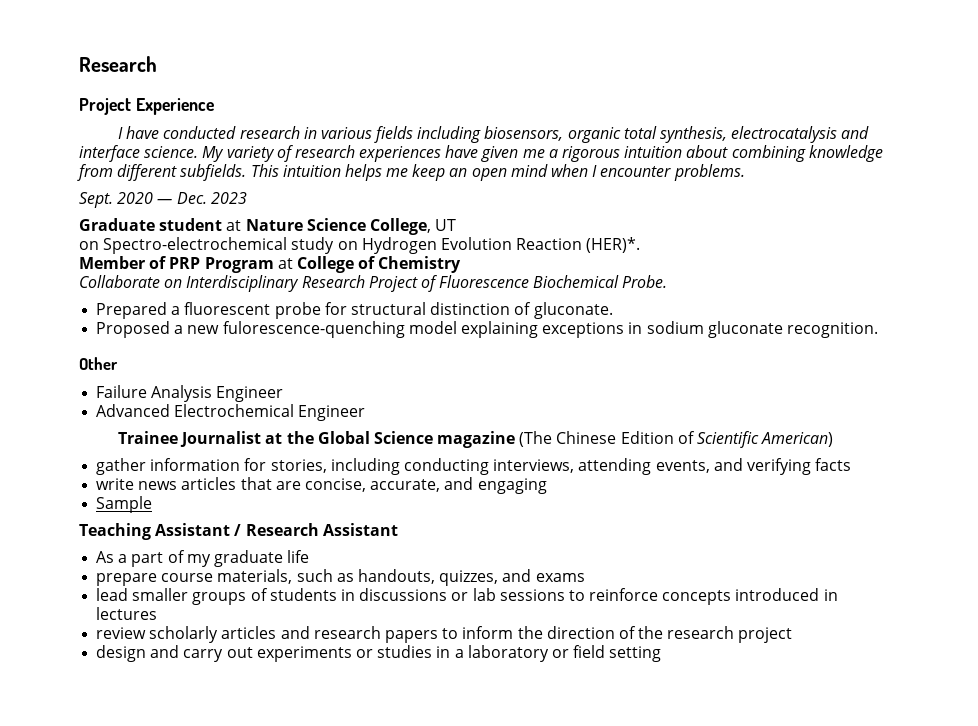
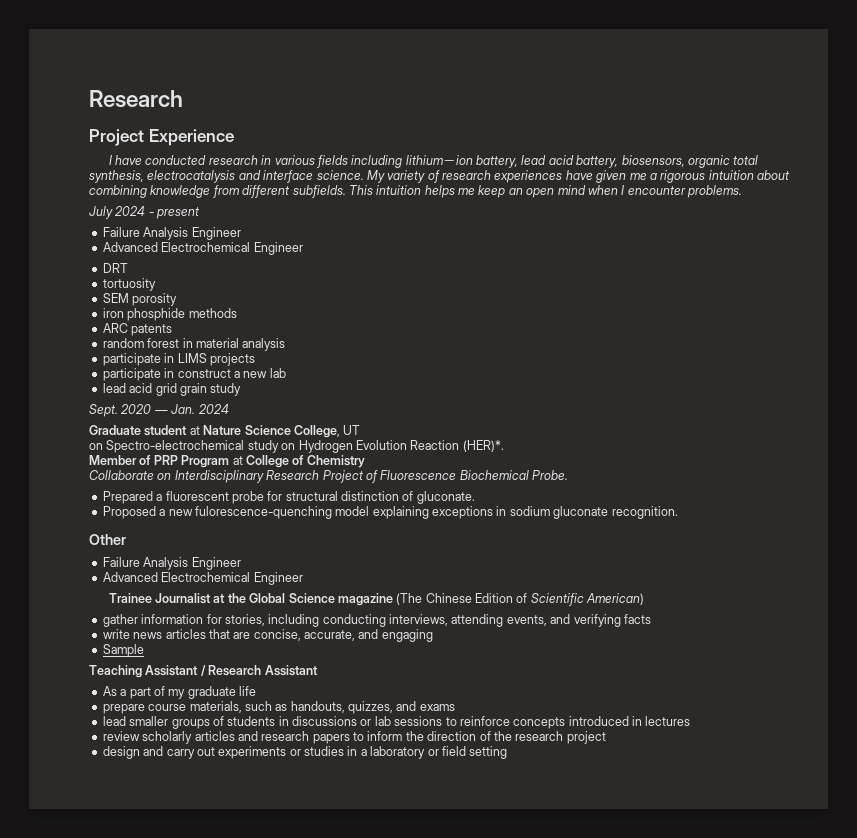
- I have conducted research in various fields including biosensors, organic total synthesis, electrocatalysis and interface science.
+ I have conducted research in various fields including lithium－ion battery, lead acid battery, biosensors, organic total synthesis, electrocatalysis and interface science.
+ July 2024 - present
+ Failure Analysis Engineer
+ Advanced Electrochemical Engineer
+ DRT
+ tortuosity
+ SEM porosity
+ iron phosphide methods
+ ARC patents
+ random forest in material analysis
+ participate in LIMS projects
+ participate in construct a new lab
+ lead acid grid grain study
- 2020 — Dec. 2023
+ 2020 — Jan. 2024

